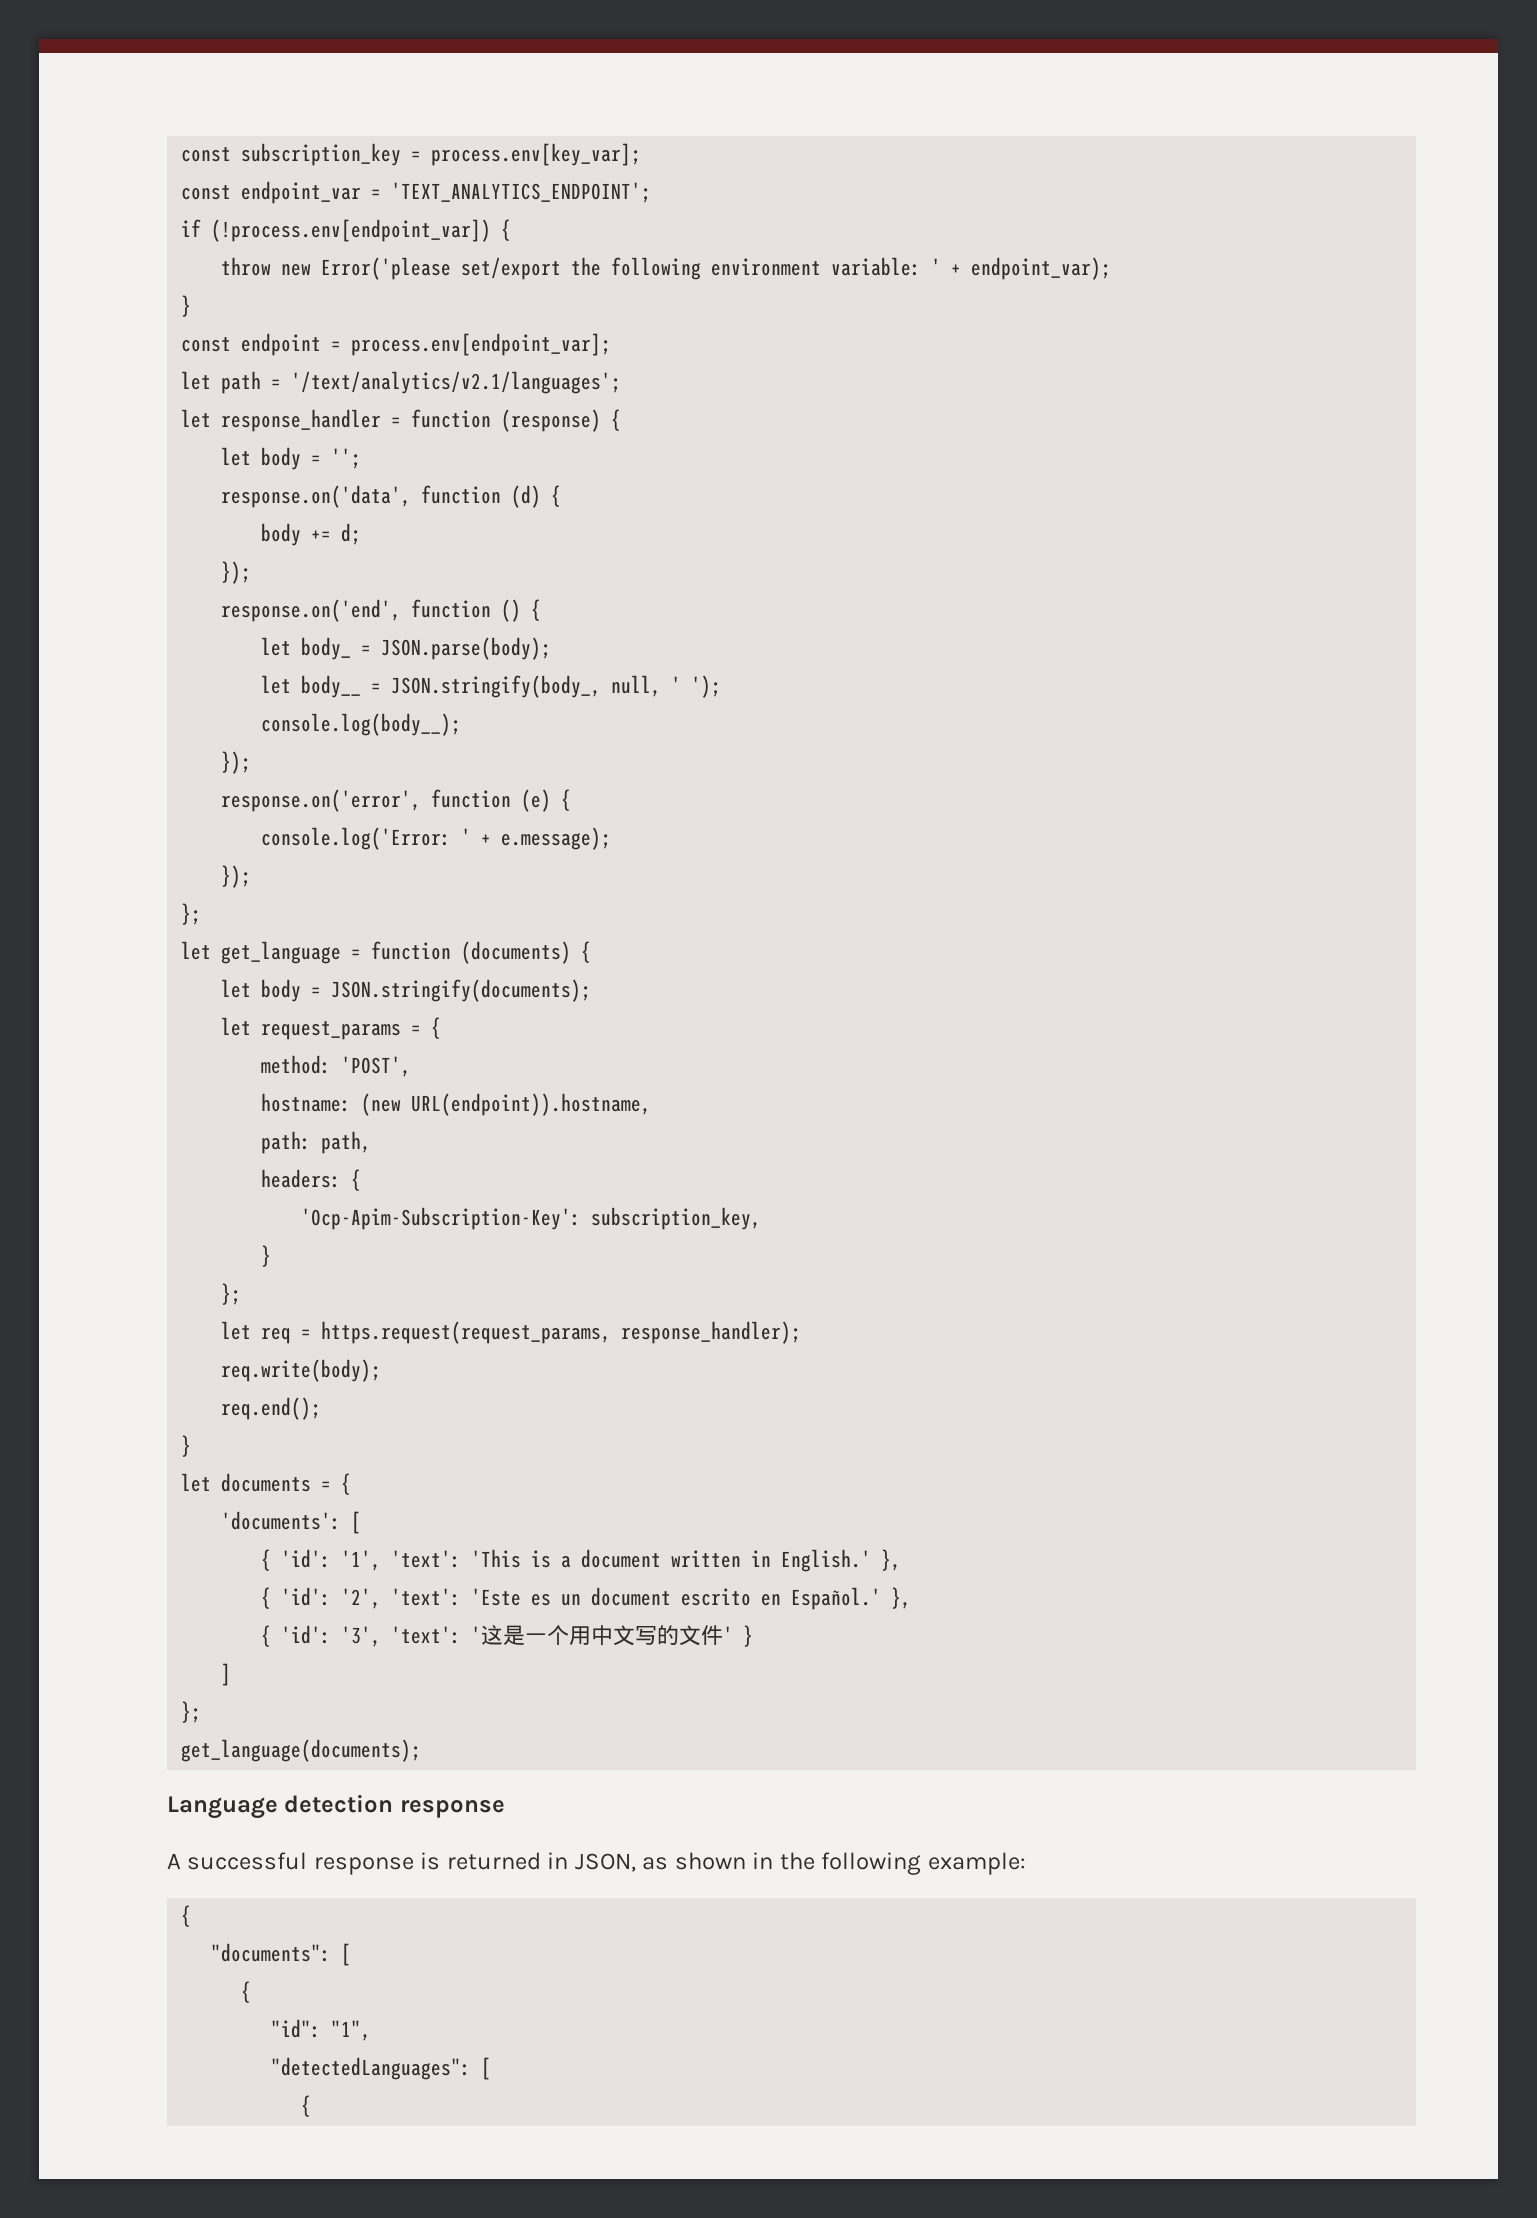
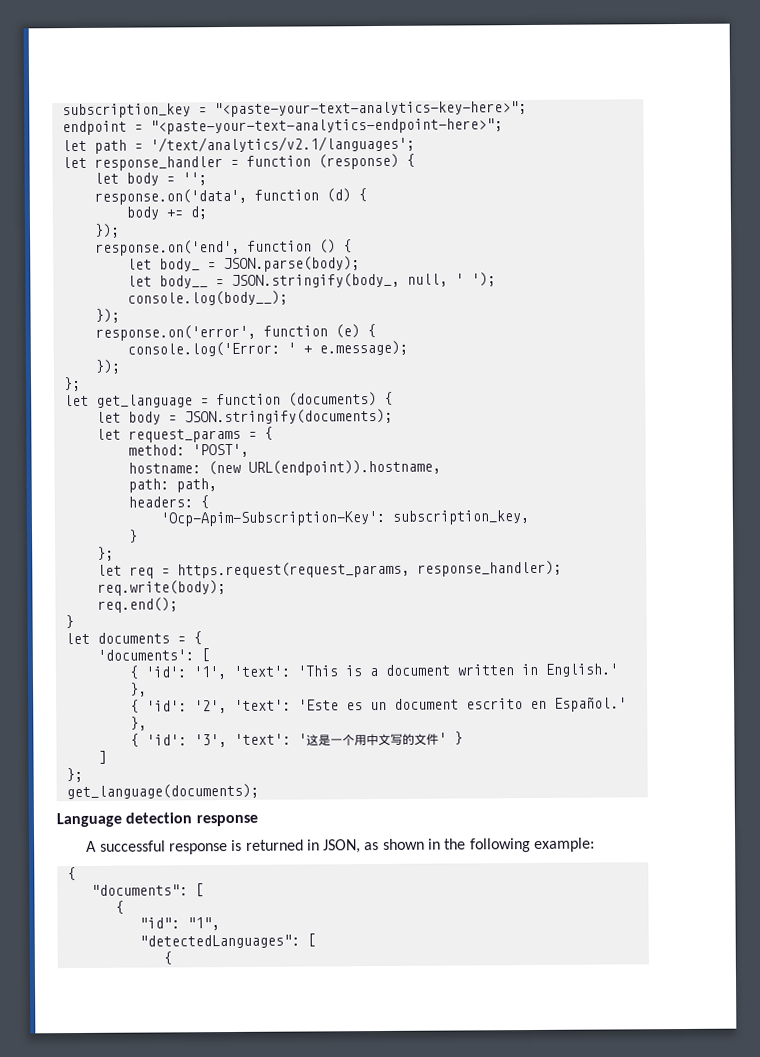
- const subscription_key = process.env[key_var];
- const endpoint_var = 'TEXT_ANALYTICS_ENDPOINT';
- if (!process.env[endpoint_var]) {
- throw new Error('please set/export the following environment variable: ' + endpoint_var);
- }
- const endpoint = process.env[endpoint_var];
+ subscription_key = "<paste-your-text-analytics-key-here>";
+ endpoint = "<paste-your-text-analytics-endpoint-here>";

